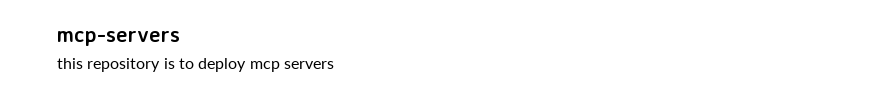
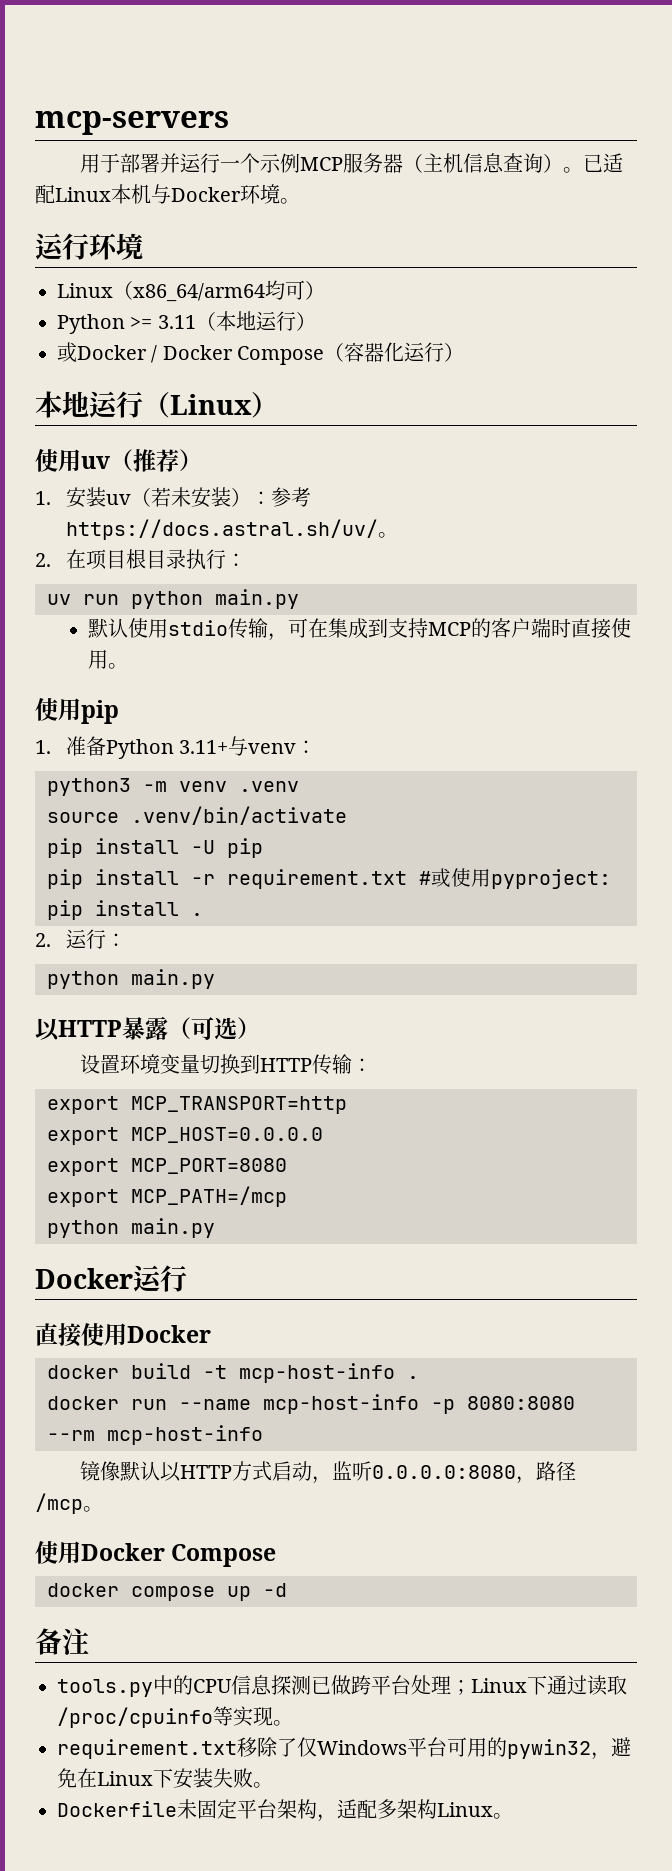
- this repository is to deploy mcp servers
+ 用于部署并运行一个示例MCP服务器（主机信息查询）。已适配Linux本机与Docker环境。
+ 运行环境
+ Linux（x86_64/arm64均可）
+ Python >= 3.11（本地运行）
+ 或Docker / Docker Compose（容器化运行）
+ 本地运行（Linux）
+ 使用uv（推荐）
+ 1.安装uv（若未安装）：参考https://docs.astral.sh/uv/。
+ 2.在项目根目录执行：
+ uv run python main.py
+ 默认使用stdio传输，可在集成到支持MCP的客户端时直接使用。
+ 使用pip
+ 1.准备Python 3.11+与venv：
+ python3 -m venv .venv
+ source .venv/bin/activate
+ pip install -U pip
+ pip install -r requirement.txt #或使用pyproject: pip install .
+ 2.运行：
+ python main.py
+ 以HTTP暴露（可选）
+ 设置环境变量切换到HTTP传输：
+ export MCP_TRANSPORT=http
+ export MCP_HOST=0.0.0.0
+ export MCP_PORT=8080
+ export MCP_PATH=/mcp
+ python main.py
+ Docker运行
+ 直接使用Docker
+ docker build -t mcp-host-info .
+ docker run --name mcp-host-info -p 8080:8080 --rm mcp-host-info
+ 镜像默认以HTTP方式启动，监听0.0.0.0:8080，路径/mcp。
+ 使用Docker Compose
+ docker compose up -d
+ 备注
+ tools.py中的CPU信息探测已做跨平台处理；Linux下通过读取/proc/cpuinfo等实现。
+ requirement.txt移除了仅Windows平台可用的pywin32，避免在Linux下安装失败。
+ Dockerfile未固定平台架构，适配多架构Linux。

